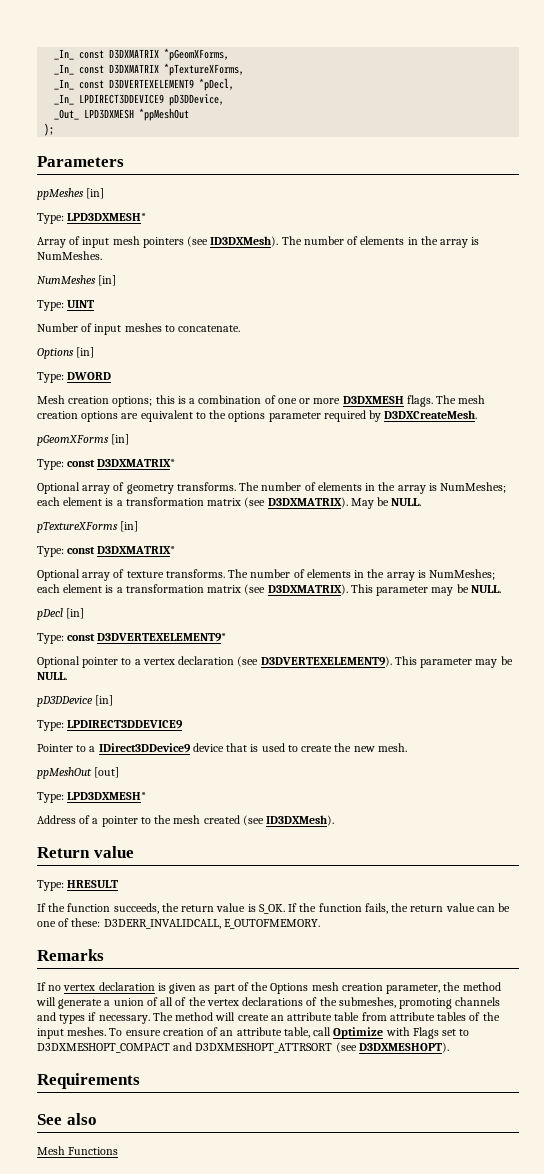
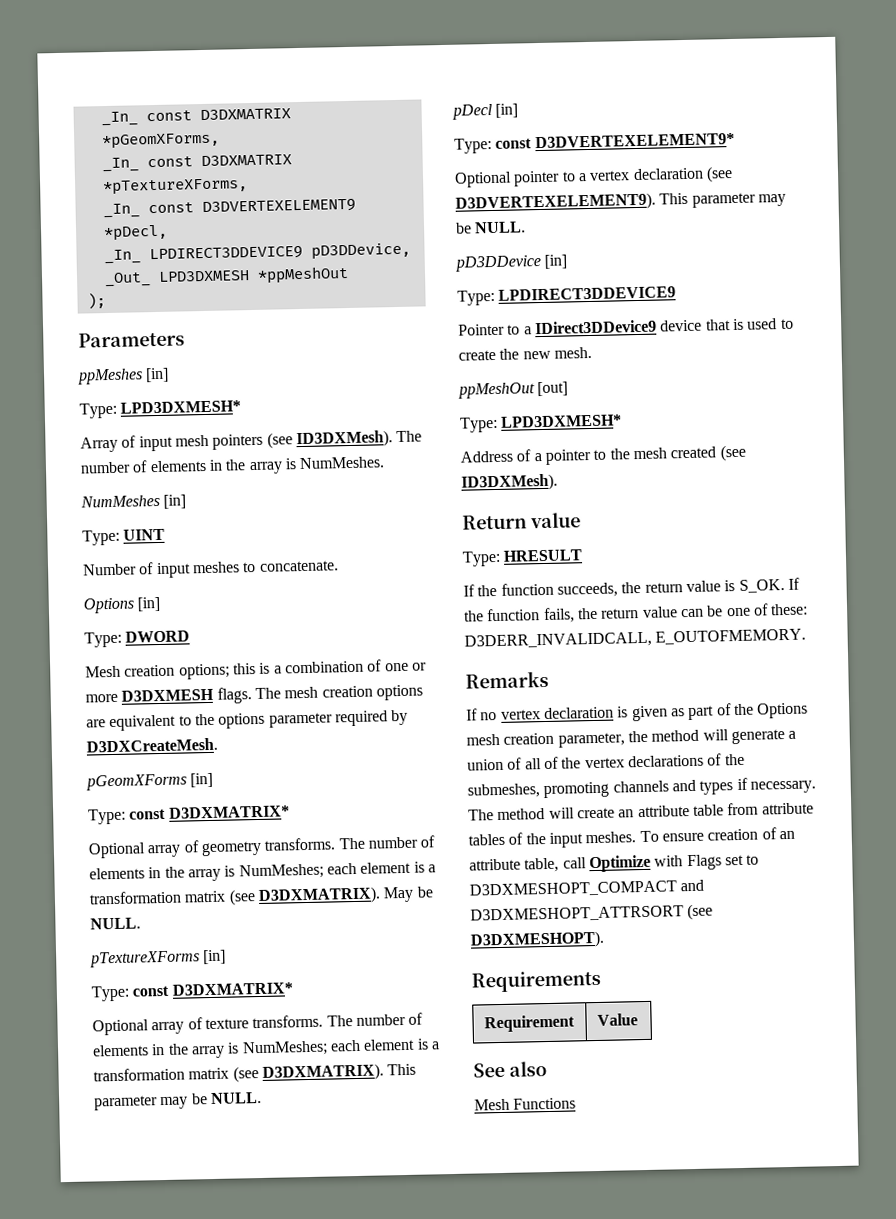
+ Requirement | Value

